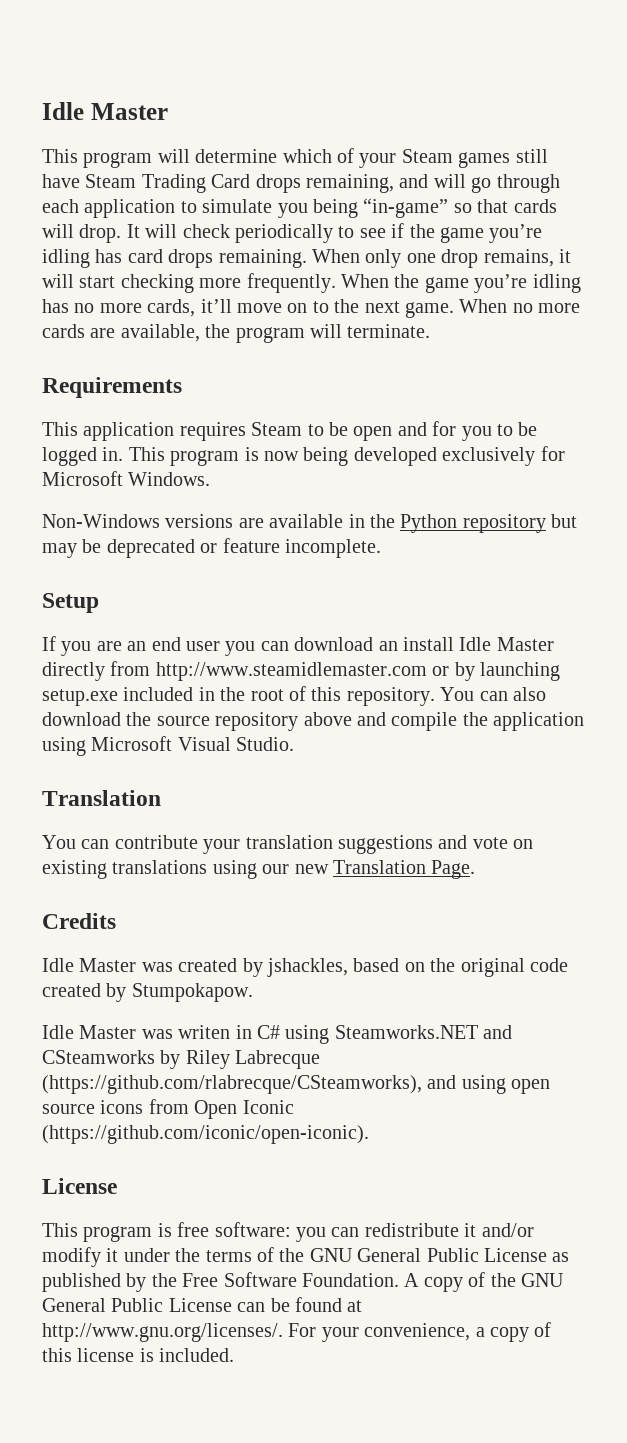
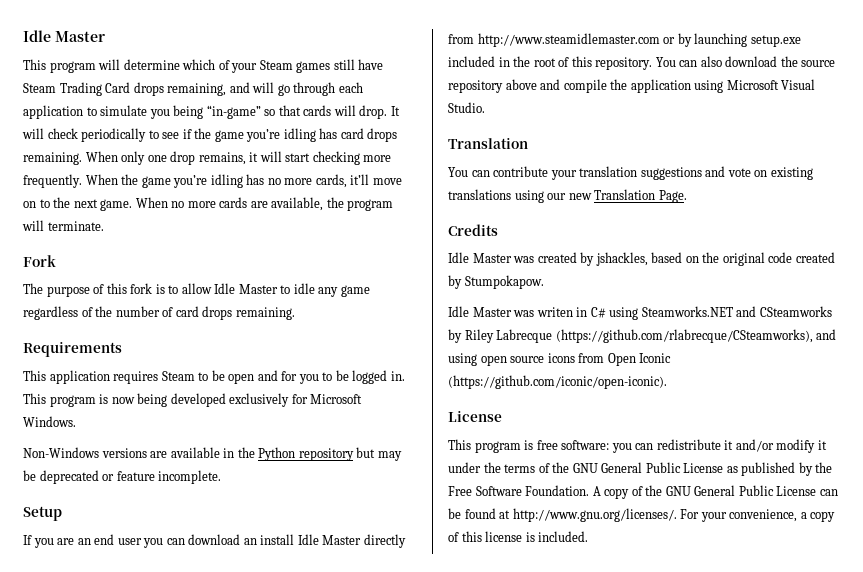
+ Fork
+ The purpose of this fork is to allow Idle Master to idle any game regardless of the number of card drops remaining.

